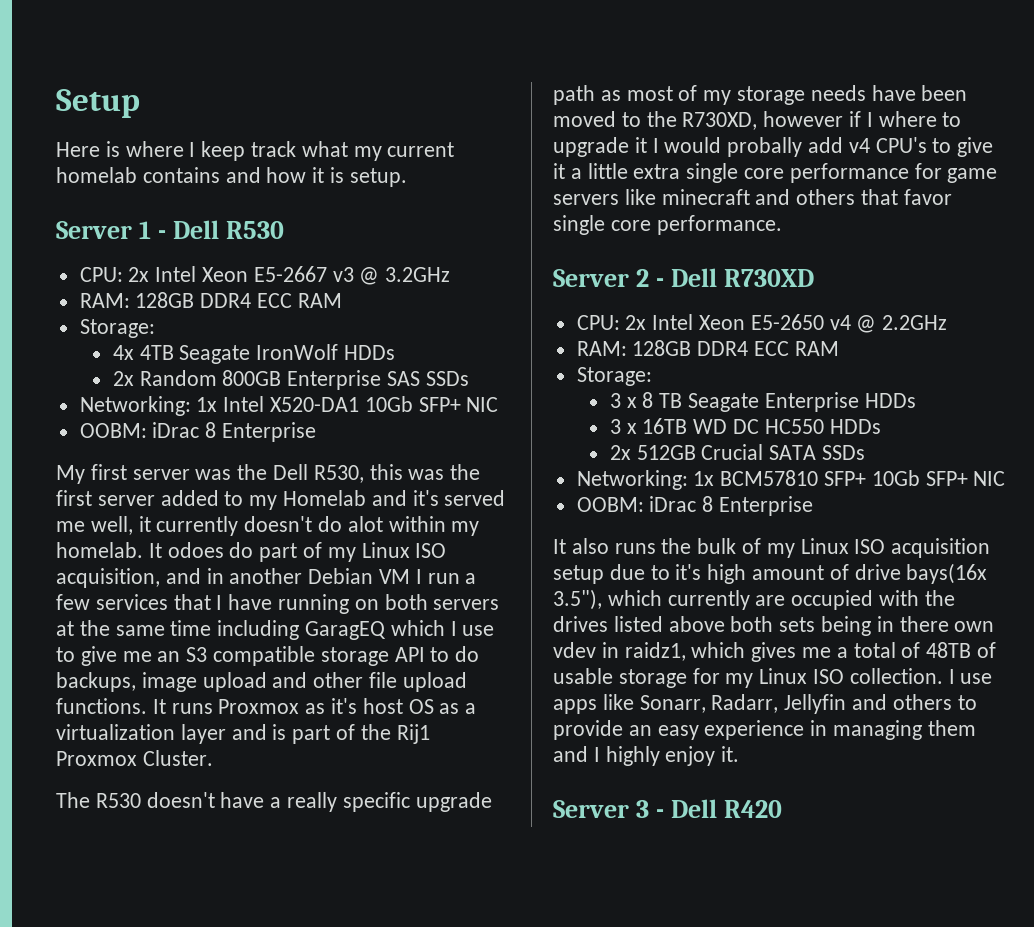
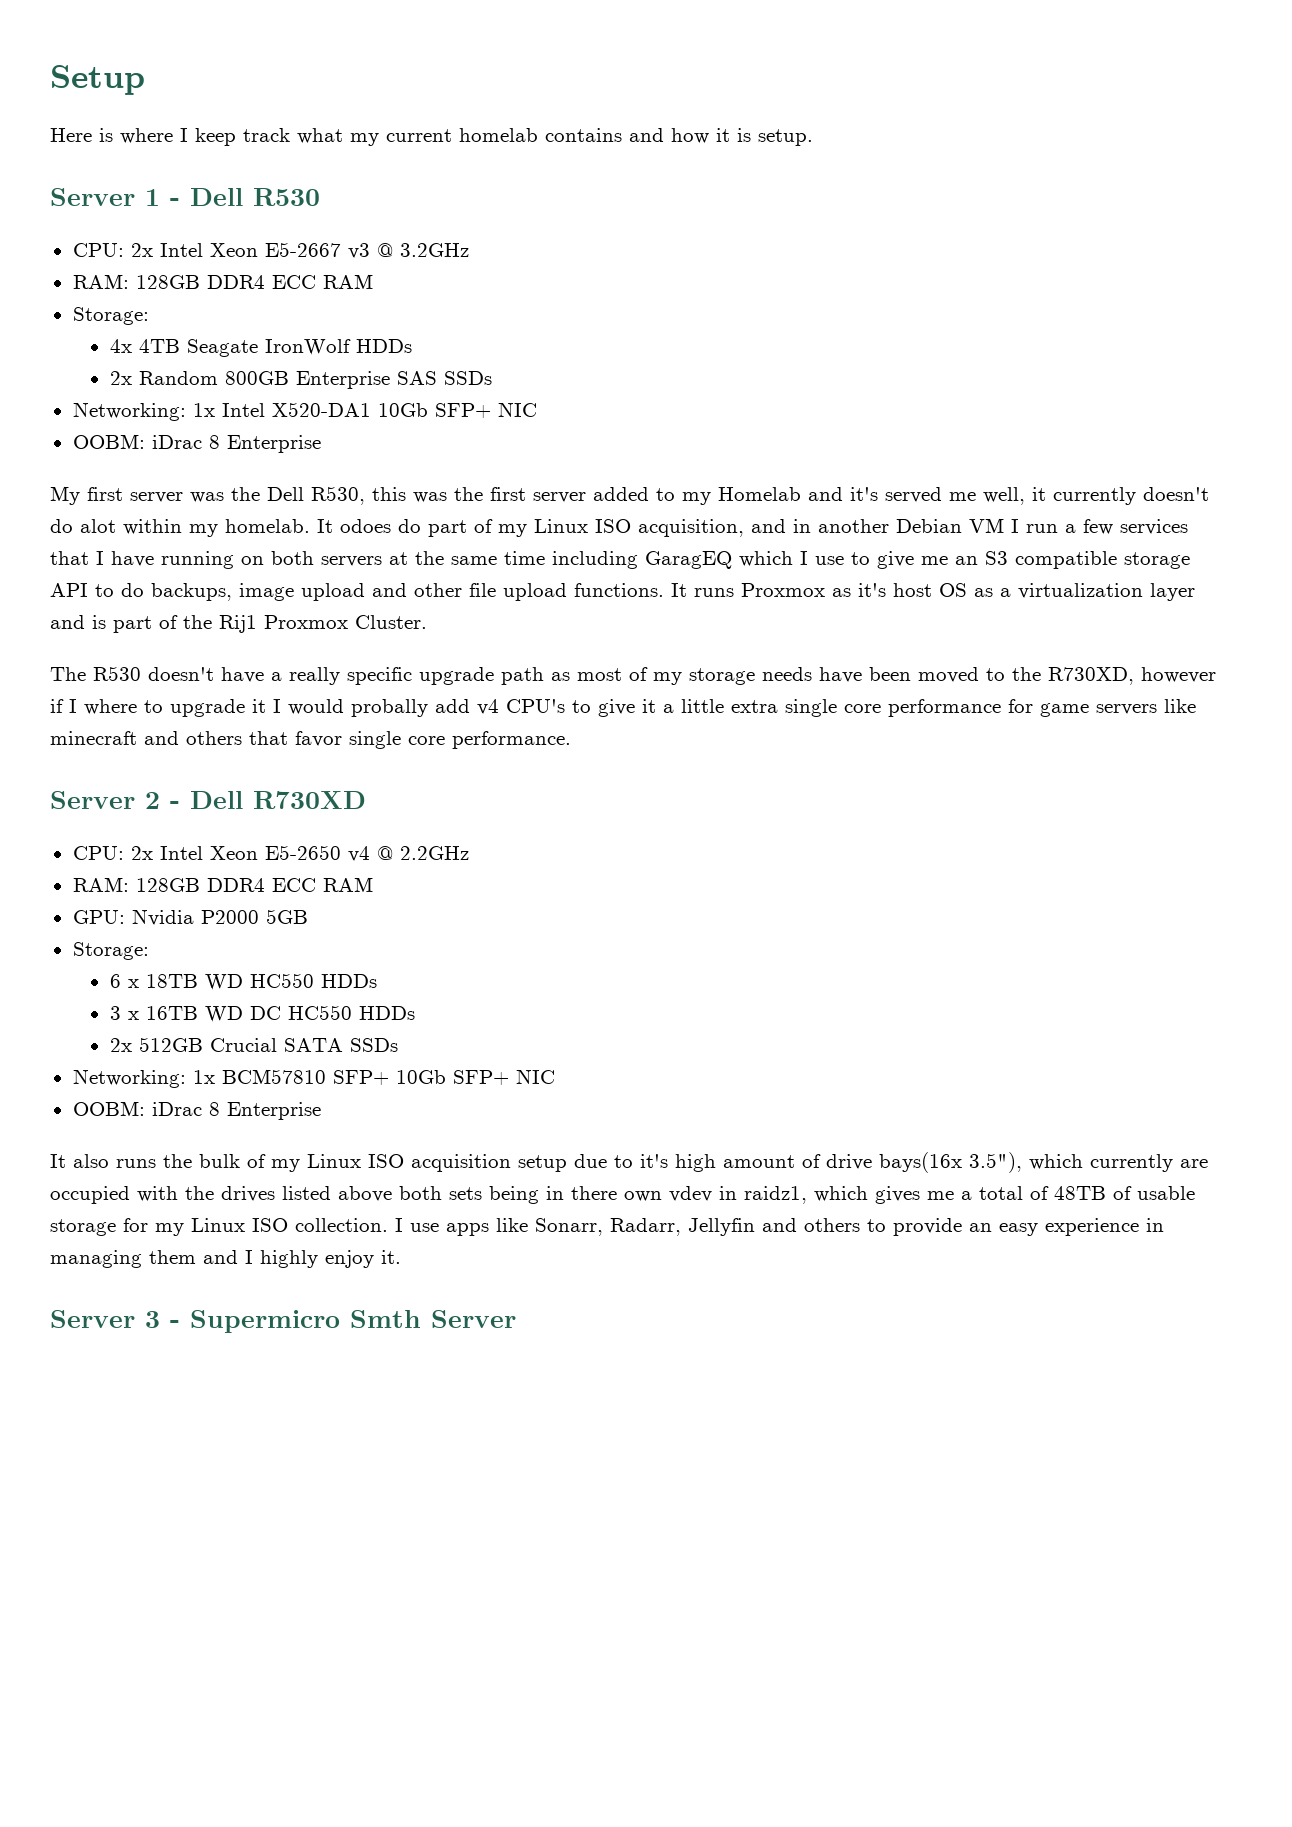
  CPU: 2x Intel Xeon E5-2650 v4 @ 2.2GHz
  RAM: 128GB DDR4 ECC RAM
+ GPU: Nvidia P2000 5GB
  Storage:
- 3 x 8 TB Seagate Enterprise HDDs
+ 6 x 18TB WD HC550 HDDs
- Server 3 - Dell R420
+ Server 3 - Supermicro Smth Server

